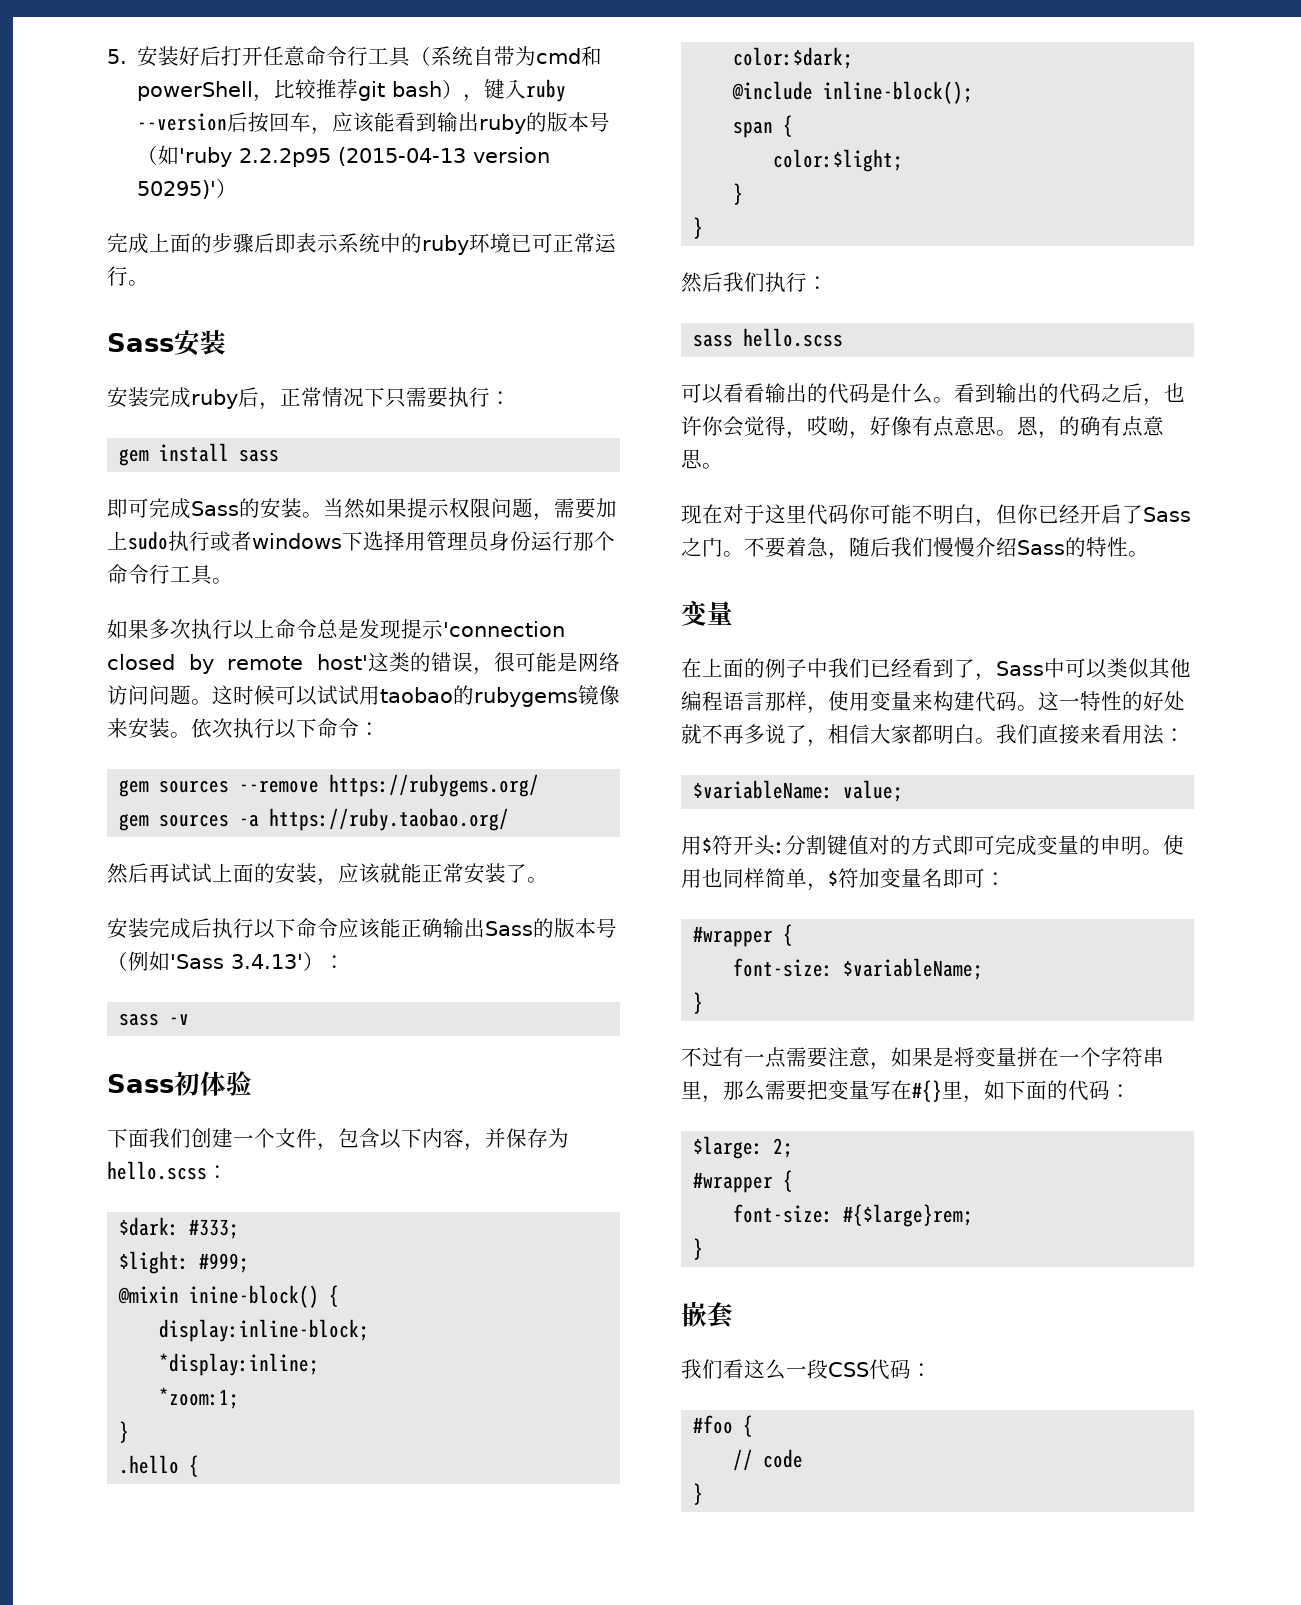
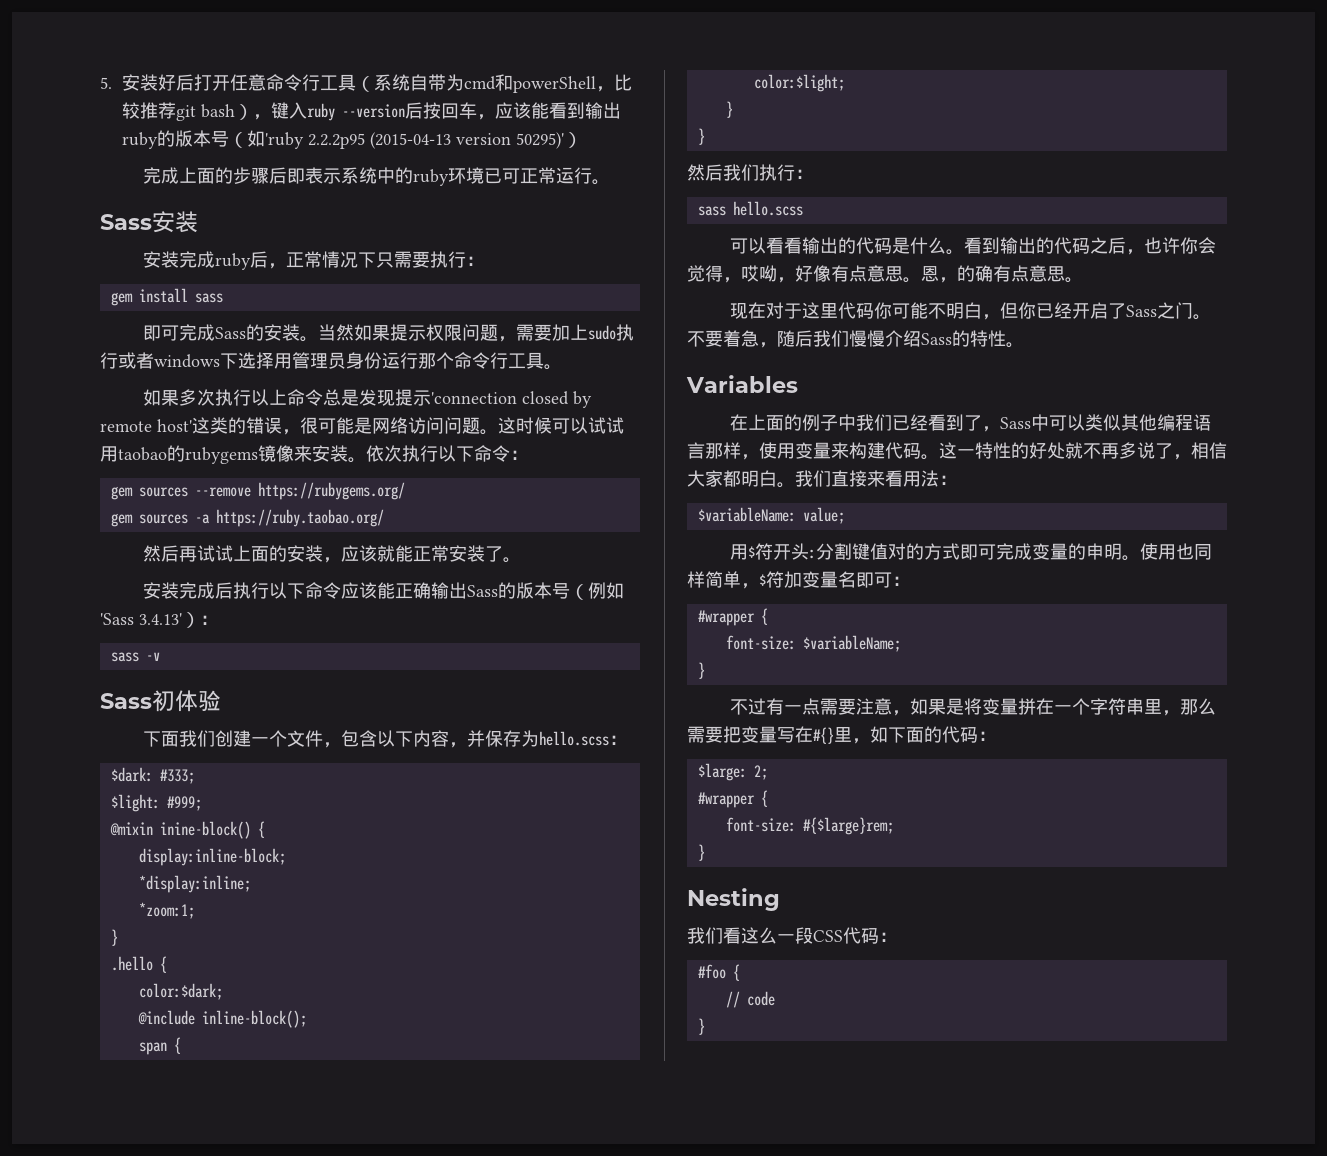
  不要着急，随后我们慢慢介绍Sass的特性。
- 变量
+ Variables
- 嵌套
+ Nesting

